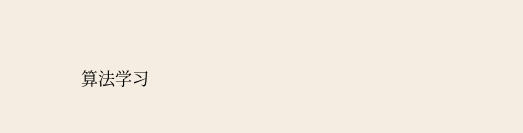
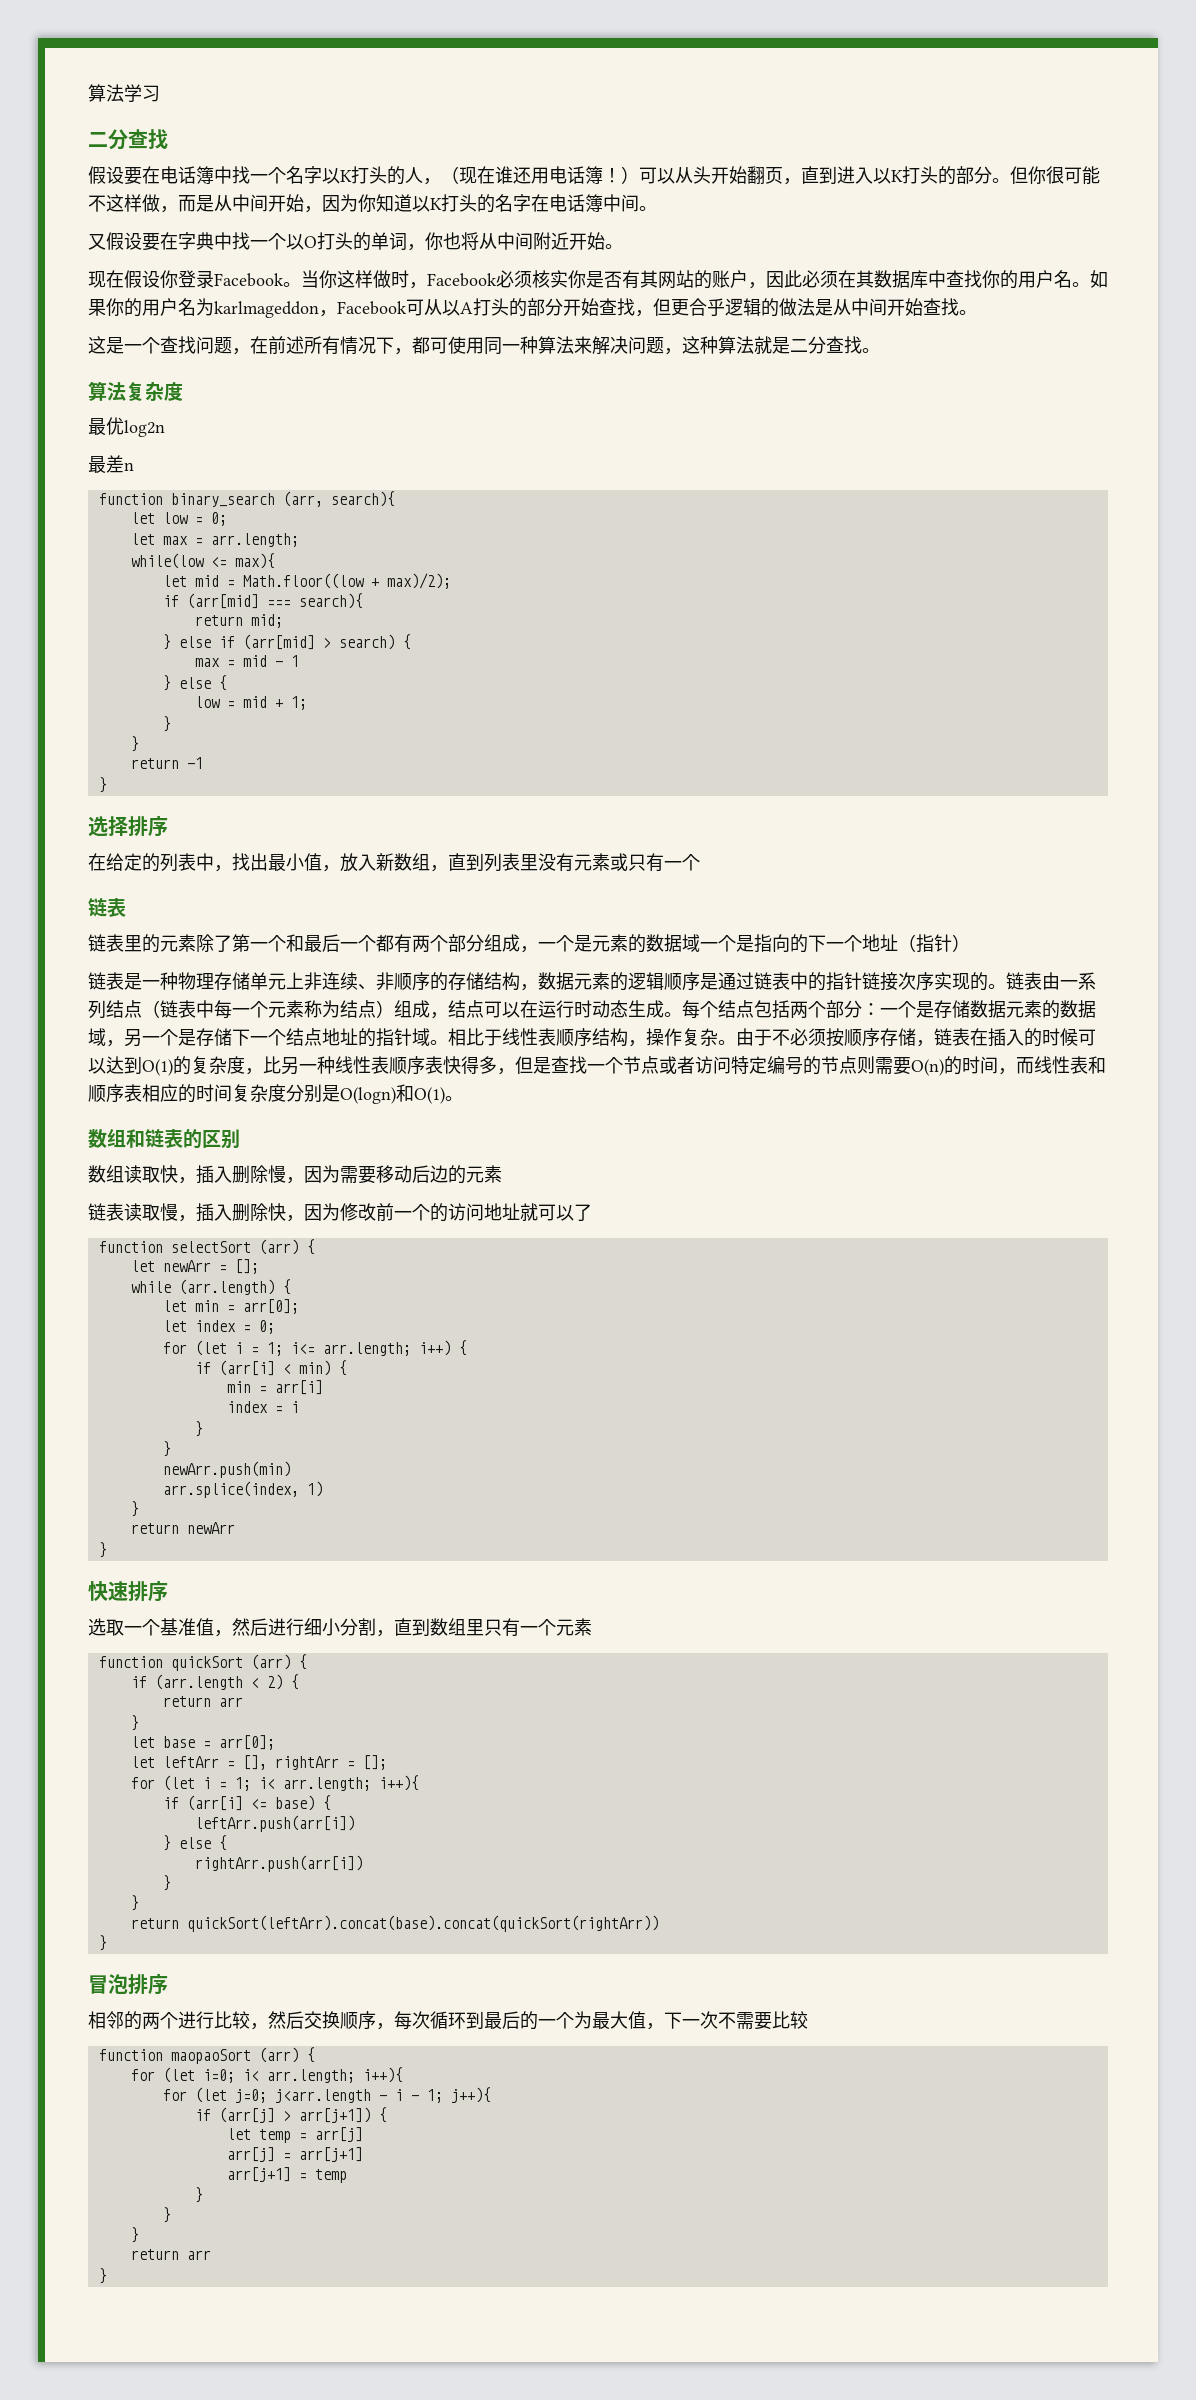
  算法学习
+ 二分查找
+ 假设要在电话簿中找一个名字以K打头的人，（现在谁还用电话簿！）可以从头开始翻页，直到进入以K打头的部分。但你很可能不这样做，而是从中间开始，因为你知道以K打头的名字在电话簿中间。
+ 又假设要在字典中找一个以O打头的单词，你也将从中间附近开始。
+ 现在假设你登录Facebook。当你这样做时，Facebook必须核实你是否有其网站的账户，因此必须在其数据库中查找你的用户名。如果你的用户名为karlmageddon，Facebook可从以A打头的部分开始查找，但更合乎逻辑的做法是从中间开始查找。
+ 这是一个查找问题，在前述所有情况下，都可使用同一种算法来解决问题，这种算法就是二分查找。
+ 算法复杂度
+ 最优log2n
+ 最差n
+ function binary_search (arr, search){
+ let low = 0;
+ let max = arr.length;
+ while(low <= max){
+ let mid = Math.floor((low + max)/2);
+ if (arr[mid] === search){
+ return mid;
+ } else if (arr[mid] > search) {
+ max = mid - 1
+ } else {
+ low = mid + 1;
+ }
+ }
+ return -1
+ }
+ 选择排序
+ 在给定的列表中，找出最小值，放入新数组，直到列表里没有元素或只有一个
+ 链表
+ 链表里的元素除了第一个和最后一个都有两个部分组成，一个是元素的数据域一个是指向的下一个地址（指针）
+ 链表是一种物理存储单元上非连续、非顺序的存储结构，数据元素的逻辑顺序是通过链表中的指针链接次序实现的。链表由一系列结点（链表中每一个元素称为结点）组成，结点可以在运行时动态生成。每个结点包括两个部分：一个是存储数据元素的数据域，另一个是存储下一个结点地址的指针域。相比于线性表顺序结构，操作复杂。由于不必须按顺序存储，链表在插入的时候可以达到O(1)的复杂度，比另一种线性表顺序表快得多，但是查找一个节点或者访问特定编号的节点则需要O(n)的时间，而线性表和顺序表相应的时间复杂度分别是O(logn)和O(1)。
+ 数组和链表的区别
+ 数组读取快，插入删除慢，因为需要移动后边的元素
+ 链表读取慢，插入删除快，因为修改前一个的访问地址就可以了
+ function selectSort (arr) {
+ let newArr = [];
+ while (arr.length) {
+ let min = arr[0];
+ let index = 0;
+ for (let i = 1; i<= arr.length; i++) {
+ if (arr[i] < min) {
+ min = arr[i]
+ index = i
+ }
+ }
+ newArr.push(min)
+ arr.splice(index, 1)
+ }
+ return newArr
+ }
+ 快速排序
+ 选取一个基准值，然后进行细小分割，直到数组里只有一个元素
+ function quickSort (arr) {
+ if (arr.length < 2) {
+ return arr
+ }
+ let base = arr[0];
+ let leftArr = [], rightArr = [];
+ for (let i = 1; i< arr.length; i++){
+ if (arr[i] <= base) {
+ leftArr.push(arr[i])
+ } else {
+ rightArr.push(arr[i])
+ }
+ }
+ return quickSort(leftArr).concat(base).concat(quickSort(rightArr))
+ }
+ 冒泡排序
+ 相邻的两个进行比较，然后交换顺序，每次循环到最后的一个为最大值，下一次不需要比较
+ function maopaoSort (arr) {
+ for (let i=0; i< arr.length; i++){
+ for (let j=0; j<arr.length - i - 1; j++){
+ if (arr[j] > arr[j+1]) {
+ let temp = arr[j]
+ arr[j] = arr[j+1]
+ arr[j+1] = temp
+ }
+ }
+ }
+ return arr
+ }

